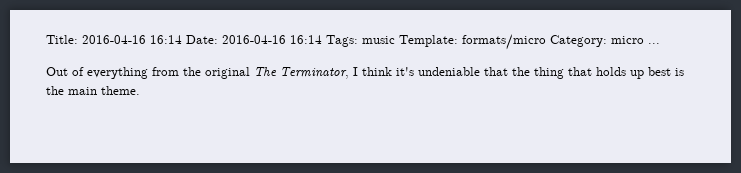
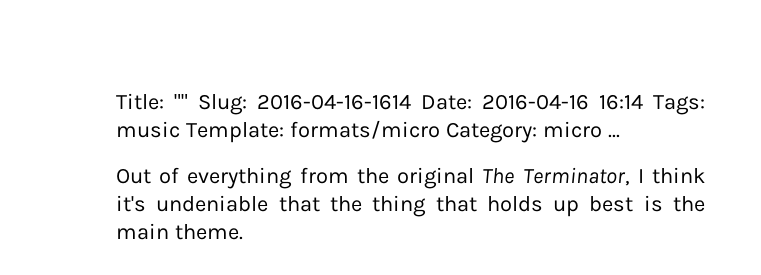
- Title: 2016-04-16 16:14 Date: 2016-04-16 16:14 Tags: music Template: formats/micro Category: micro ...
+ Title: "" Slug: 2016-04-16-1614 Date: 2016-04-16 16:14 Tags: music Template: formats/micro Category: micro ...

